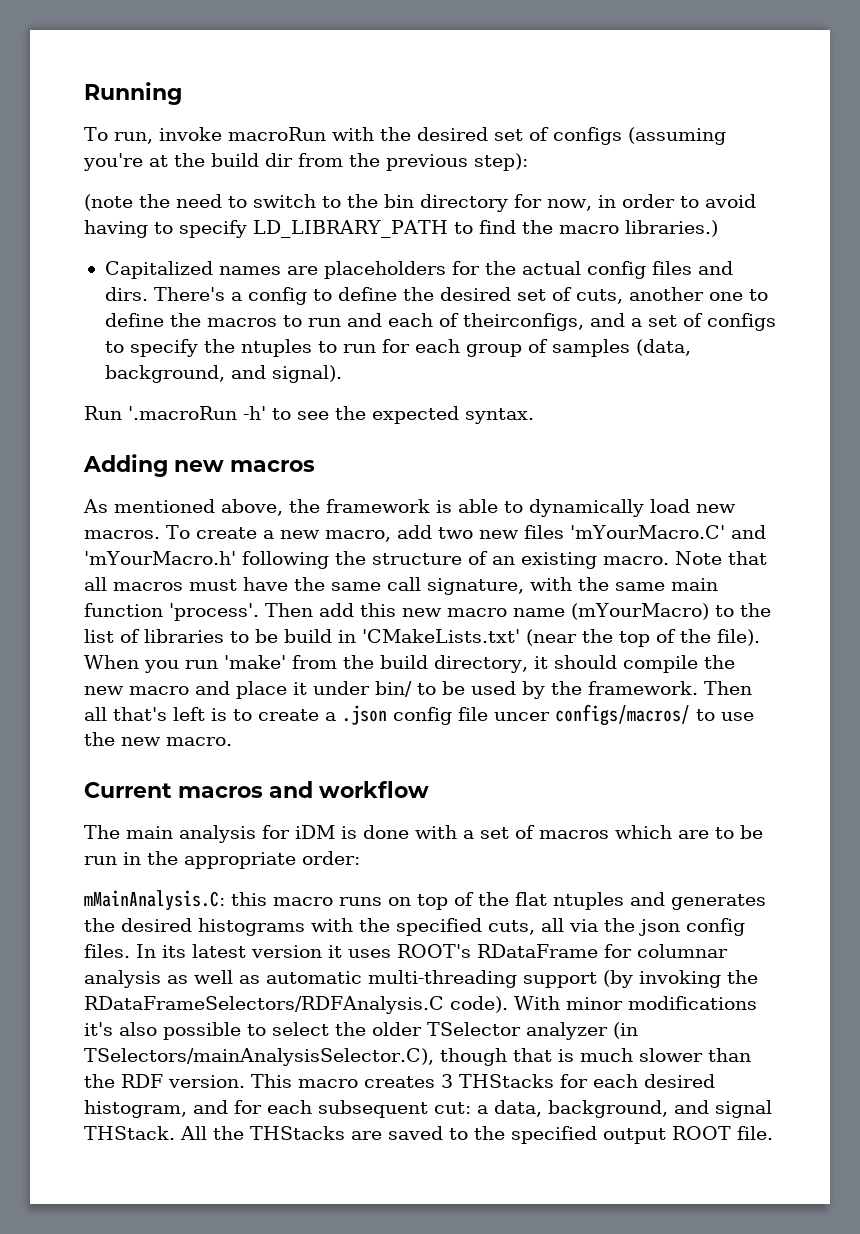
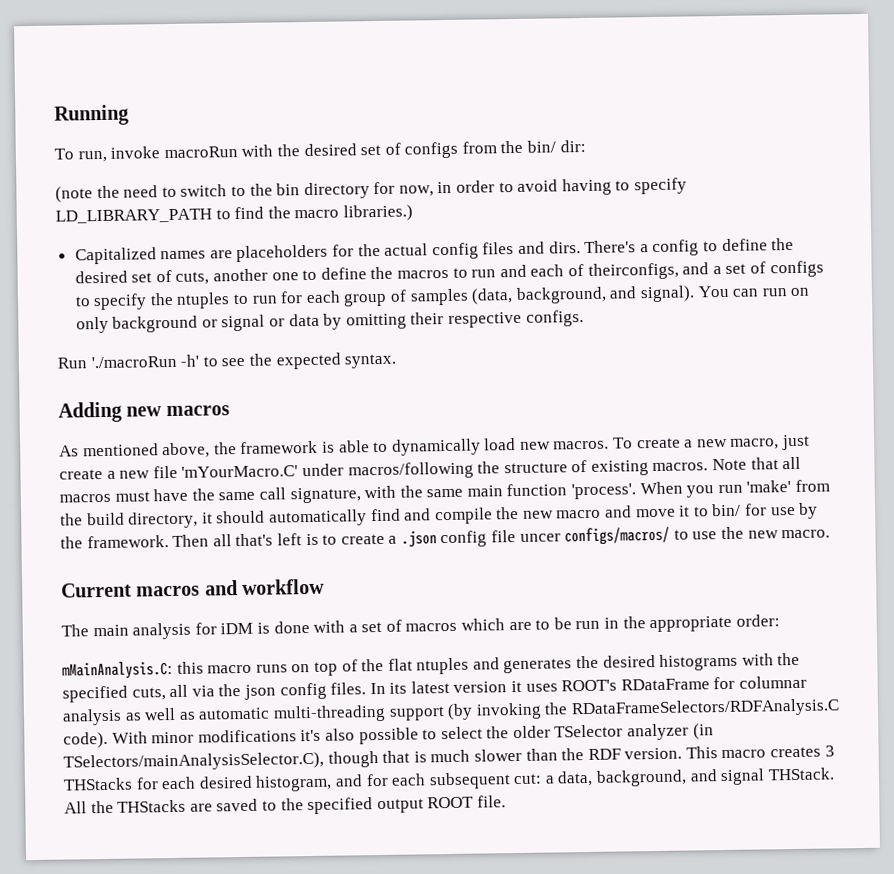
- To run, invoke macroRun with the desired set of configs (assuming you're at the build dir from the previous step):
+ To run, invoke macroRun with the desired set of configs from the bin/ dir:
+ You can run on only background or signal or data by omitting their respective configs.
- Run '.macroRun -h' to see the expected syntax.
+ Run './macroRun -h' to see the expected syntax.
- To create a new macro, add two new files 'mYourMacro.C' and 'mYourMacro.h' following the structure of an existing macro.
+ To create a new macro, just create a new file 'mYourMacro.C' under macros/following the structure of existing macros.
- Then add this new macro name (mYourMacro) to the list of libraries to be build in 'CMakeLists.txt' (near the top of the file).
- When you run 'make' from the build directory, it should compile the new macro and place it under bin/ to be used by the framework.
+ When you run 'make' from the build directory, it should automatically find and compile the new macro and move it to bin/ for use by the framework.

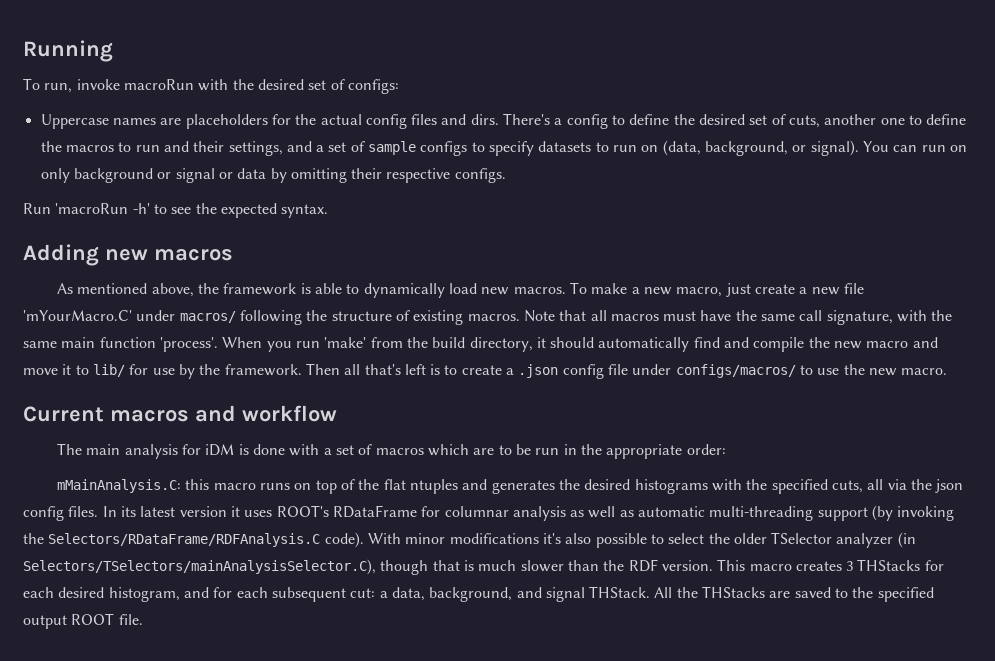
- To run, invoke macroRun with the desired set of configs from the bin/ dir:
- (note the need to switch to the bin directory for now, in order to avoid having to specify LD_LIBRARY_PATH to find the macro libraries.)
- Capitalized names are placeholders for the actual config files and dirs.
+ To run, invoke macroRun with the desired set of configs:
+ Uppercase names are placeholders for the actual config files and dirs.
- There's a config to define the desired set of cuts, another one to define the macros to run and each of theirconfigs, and a set of configs to specify the ntuples to run for each group of samples (data, background, and signal).
+ There's a config to define the desired set of cuts, another one to define the macros to run and their settings, and a set of sample configs to specify datasets to run on (data, background, or signal).
- Run './macroRun -h' to see the expected syntax.
+ Run 'macroRun -h' to see the expected syntax.
- To create a new macro, just create a new file 'mYourMacro.C' under macros/following the structure of existing macros.
+ To make a new macro, just create a new file 'mYourMacro.C' under macros/ following the structure of existing macros.
- When you run 'make' from the build directory, it should automatically find and compile the new macro and move it to bin/ for use by the framework.
+ When you run 'make' from the build directory, it should automatically find and compile the new macro and move it to lib/ for use by the framework.
- Then all that's left is to create a .json config file uncer configs/macros/ to use the new macro.
+ Then all that's left is to create a .json config file under configs/macros/ to use the new macro.
- In its latest version it uses ROOT's RDataFrame for columnar analysis as well as automatic multi-threading support (by invoking the RDataFrameSelectors/RDFAnalysis.C code).
+ In its latest version it uses ROOT's RDataFrame for columnar analysis as well as automatic multi-threading support (by invoking the Selectors/RDataFrame/RDFAnalysis.C code).
- With minor modifications it's also possible to select the older TSelector analyzer (in TSelectors/mainAnalysisSelector.C), though that is much slower than the RDF version.
+ With minor modifications it's also possible to select the older TSelector analyzer (in Selectors/TSelectors/mainAnalysisSelector.C), though that is much slower than the RDF version.

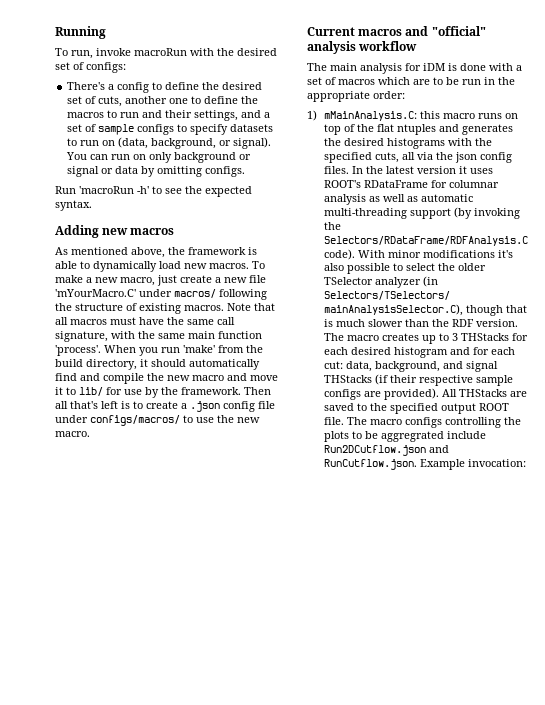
- Uppercase names are placeholders for the actual config files and dirs.
- You can run on only background or signal or data by omitting their respective configs.
+ You can run on only background or signal or data by omitting configs.
- Current macros and workflow
+ Current macros and "official" analysis workflow
- mMainAnalysis.C: this macro runs on top of the flat ntuples and generates the desired histograms with the specified cuts, all via the json config files.
+ 1) mMainAnalysis.C: this macro runs on top of the flat ntuples and generates the desired histograms with the specified cuts, all via the json config files.
- In its latest version it uses ROOT's RDataFrame for columnar analysis as well as automatic multi-threading support (by invoking the Selectors/RDataFrame/RDFAnalysis.C code).
+ In the latest version it uses ROOT's RDataFrame for columnar analysis as well as automatic multi-threading support (by invoking the Selectors/RDataFrame/RDFAnalysis.C code).
- This macro creates 3 THStacks for each desired histogram, and for each subsequent cut: a data, background, and signal THStack. All the THStacks are saved to the specified output ROOT file.
+ The macro creates up to 3 THStacks for each desired histogram and for each cut: data, background, and signal THStacks (if their respective sample configs are provided). All THStacks are saved to the specified output ROOT file.
+ The macro configs controlling the plots to be aggregrated include Run2DCutflow.json and RunCutflow.json. Example invocation:

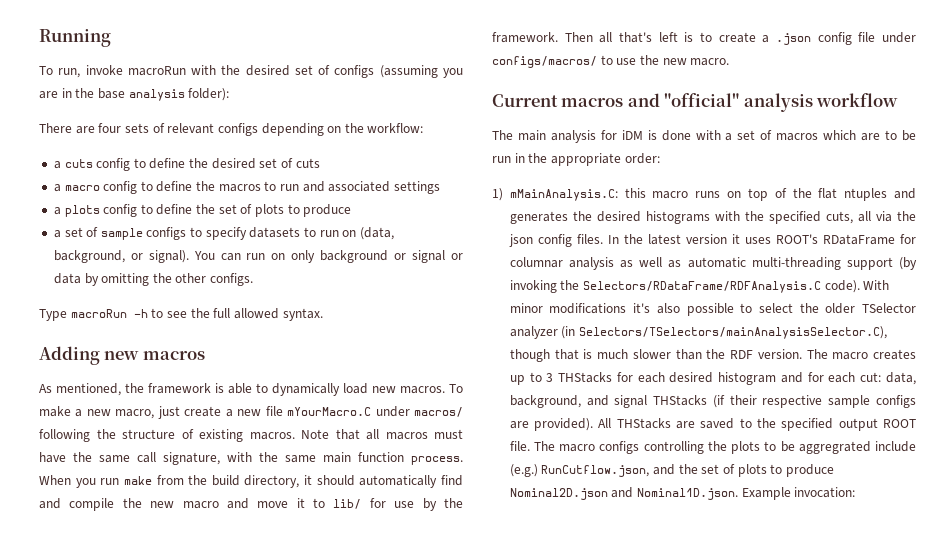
- To run, invoke macroRun with the desired set of configs:
- There's a config to define the desired set of cuts, another one to define the macros to run and their settings, and a set of sample configs to specify datasets to run on (data, background, or signal).
+ To run, invoke macroRun with the desired set of configs (assuming you are in the base analysis folder):
+ There are four sets of relevant configs depending on the workflow:
+ a cuts config to define the desired set of cuts
+ a macro config to define the macros to run and associated settings
+ a plots config to define the set of plots to produce
+ a set of sample configs to specify datasets to run on (data, background, or signal).
- You can run on only background or signal or data by omitting configs.
+ You can run on only background or signal or data by omitting the other configs.
- Run 'macroRun -h' to see the expected syntax.
+ Type macroRun -h to see the full allowed syntax.
- As mentioned above, the framework is able to dynamically load new macros.
+ As mentioned, the framework is able to dynamically load new macros.
- To make a new macro, just create a new file 'mYourMacro.C' under macros/ following the structure of existing macros.
+ To make a new macro, just create a new file mYourMacro.C under macros/ following the structure of existing macros.
- Note that all macros must have the same call signature, with the same main function 'process'.
+ Note that all macros must have the same call signature, with the same main function process.
- When you run 'make' from the build directory, it should automatically find and compile the new macro and move it to lib/ for use by the framework.
+ When you run make from the build directory, it should automatically find and compile the new macro and move it to lib/ for use by the framework.
- The macro configs controlling the plots to be aggregrated include Run2DCutflow.json and RunCutflow.json. Example invocation:
+ The macro configs controlling the plots to be aggregrated include (e.g.) RunCutflow.json, and the set of plots to produce Nominal2D.json and Nominal1D.json. Example invocation:

